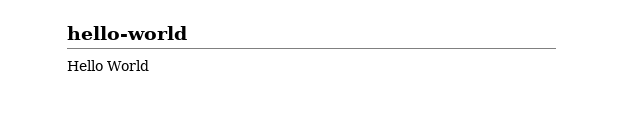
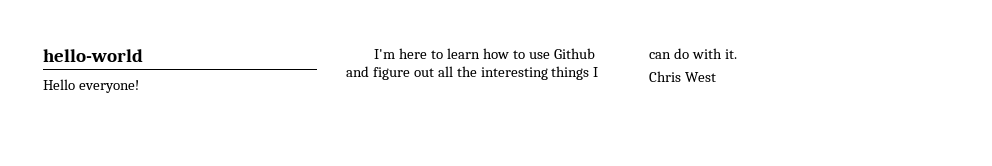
- Hello World
+ Hello everyone!
+ I'm here to learn how to use Github and figure out all the interesting things I can do with it.
+ Chris West

